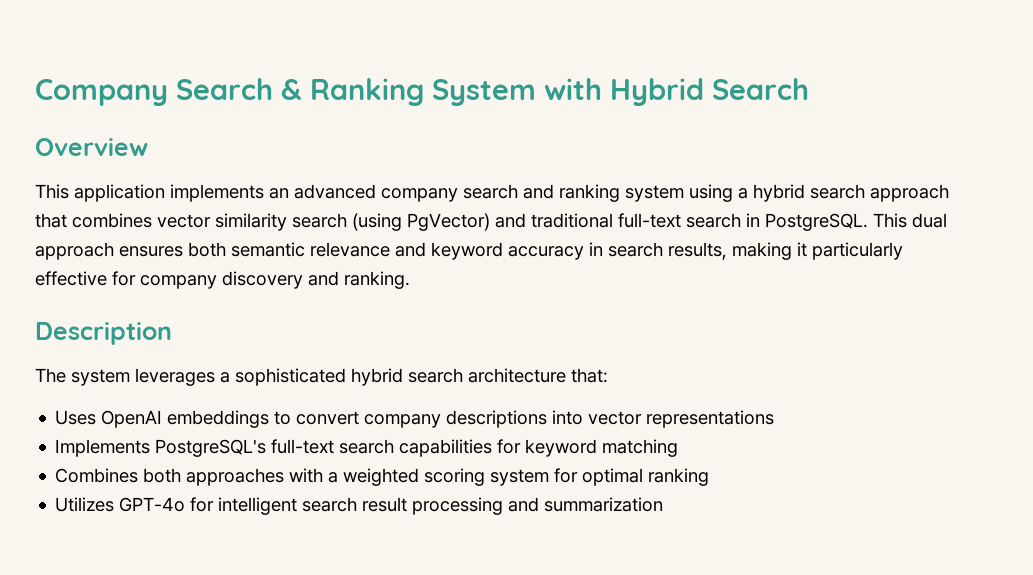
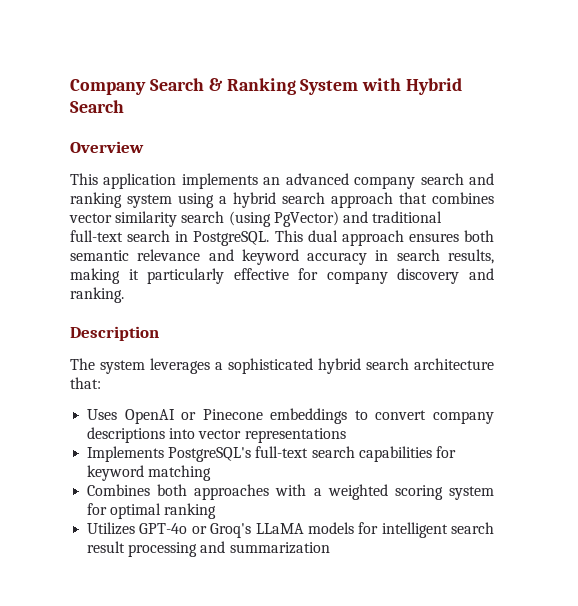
- Uses OpenAI embeddings to convert company descriptions into vector representations
+ Uses OpenAI or Pinecone embeddings to convert company descriptions into vector representations
- Utilizes GPT-4o for intelligent search result processing and summarization
+ Utilizes GPT-4o or Groq's LLaMA models for intelligent search result processing and summarization

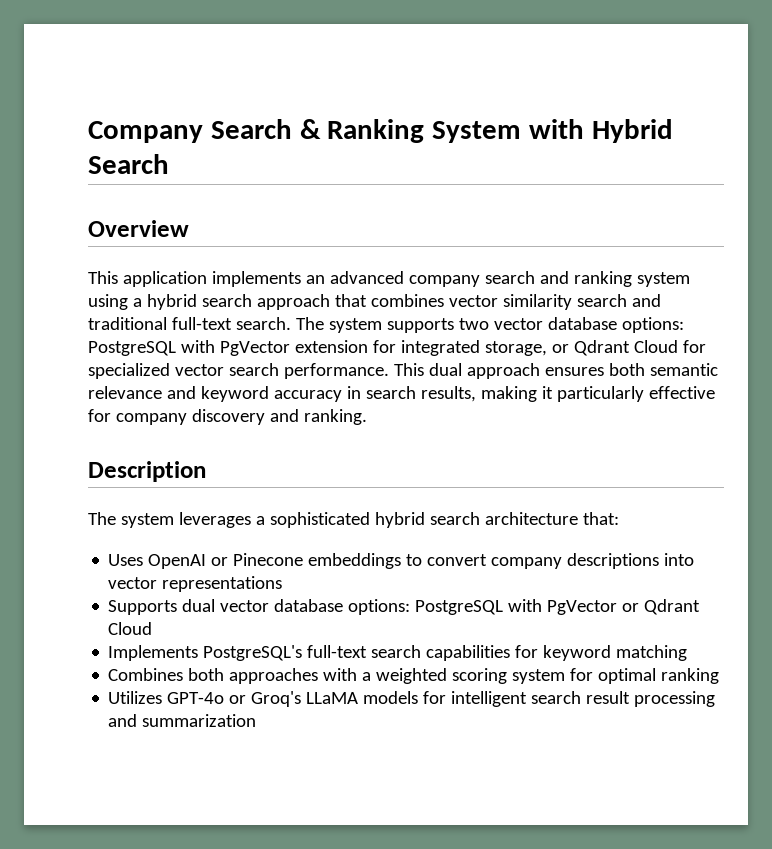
- This application implements an advanced company search and ranking system using a hybrid search approach that combines vector similarity search (using PgVector) and traditional full-text search in PostgreSQL.
+ This application implements an advanced company search and ranking system using a hybrid search approach that combines vector similarity search and traditional full-text search. The system supports two vector database options: PostgreSQL with PgVector extension for integrated storage, or Qdrant Cloud for specialized vector search performance.
+ Supports dual vector database options: PostgreSQL with PgVector or Qdrant Cloud

